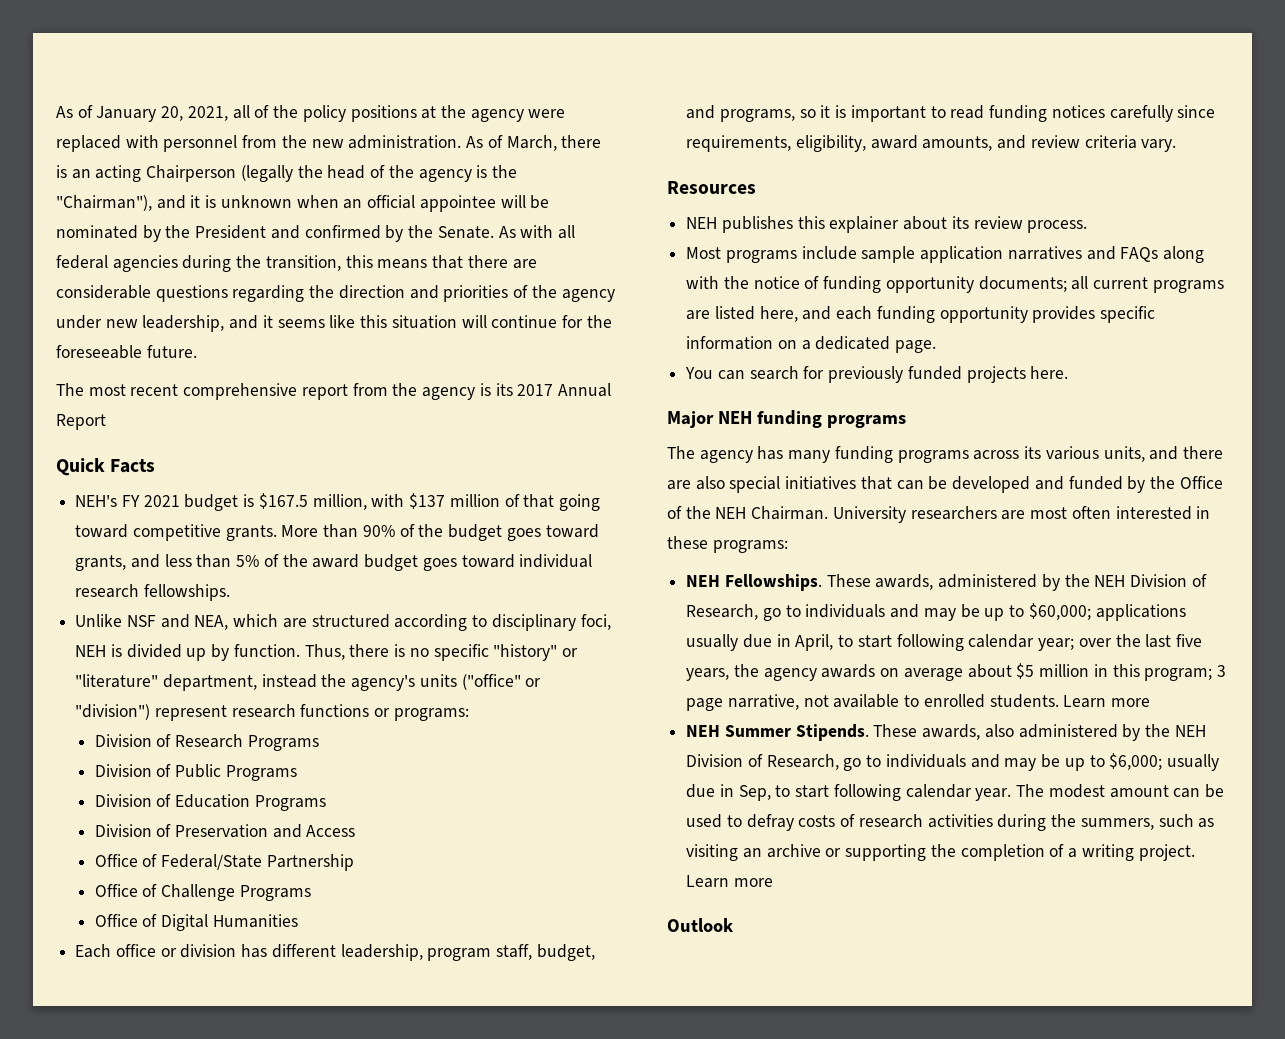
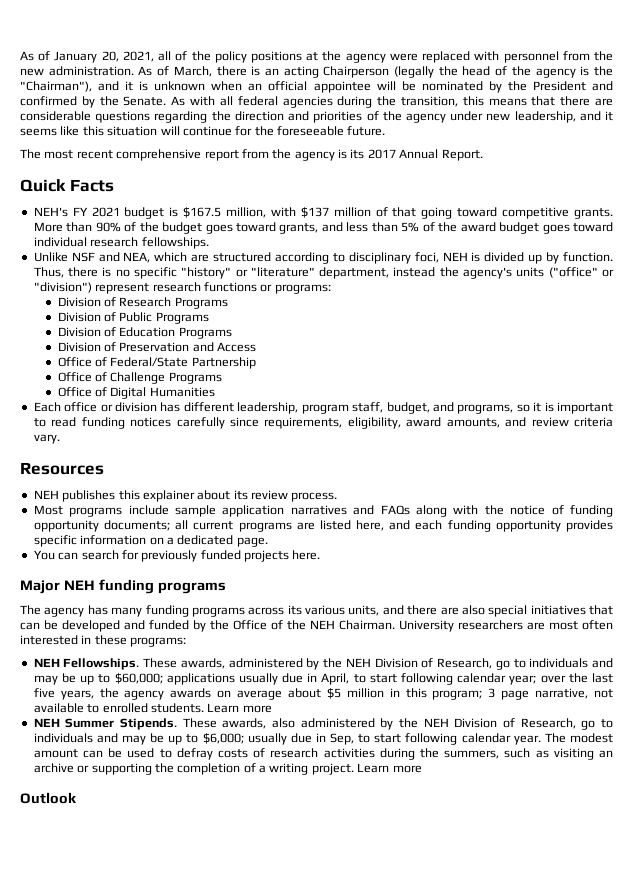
- The most recent comprehensive report from the agency is its 2017 Annual Report
+ The most recent comprehensive report from the agency is its 2017 Annual Report.

